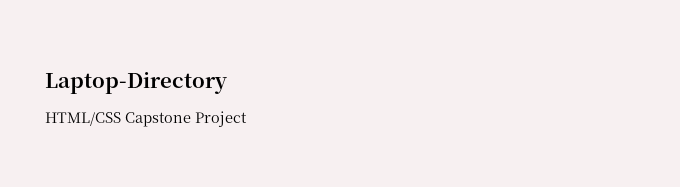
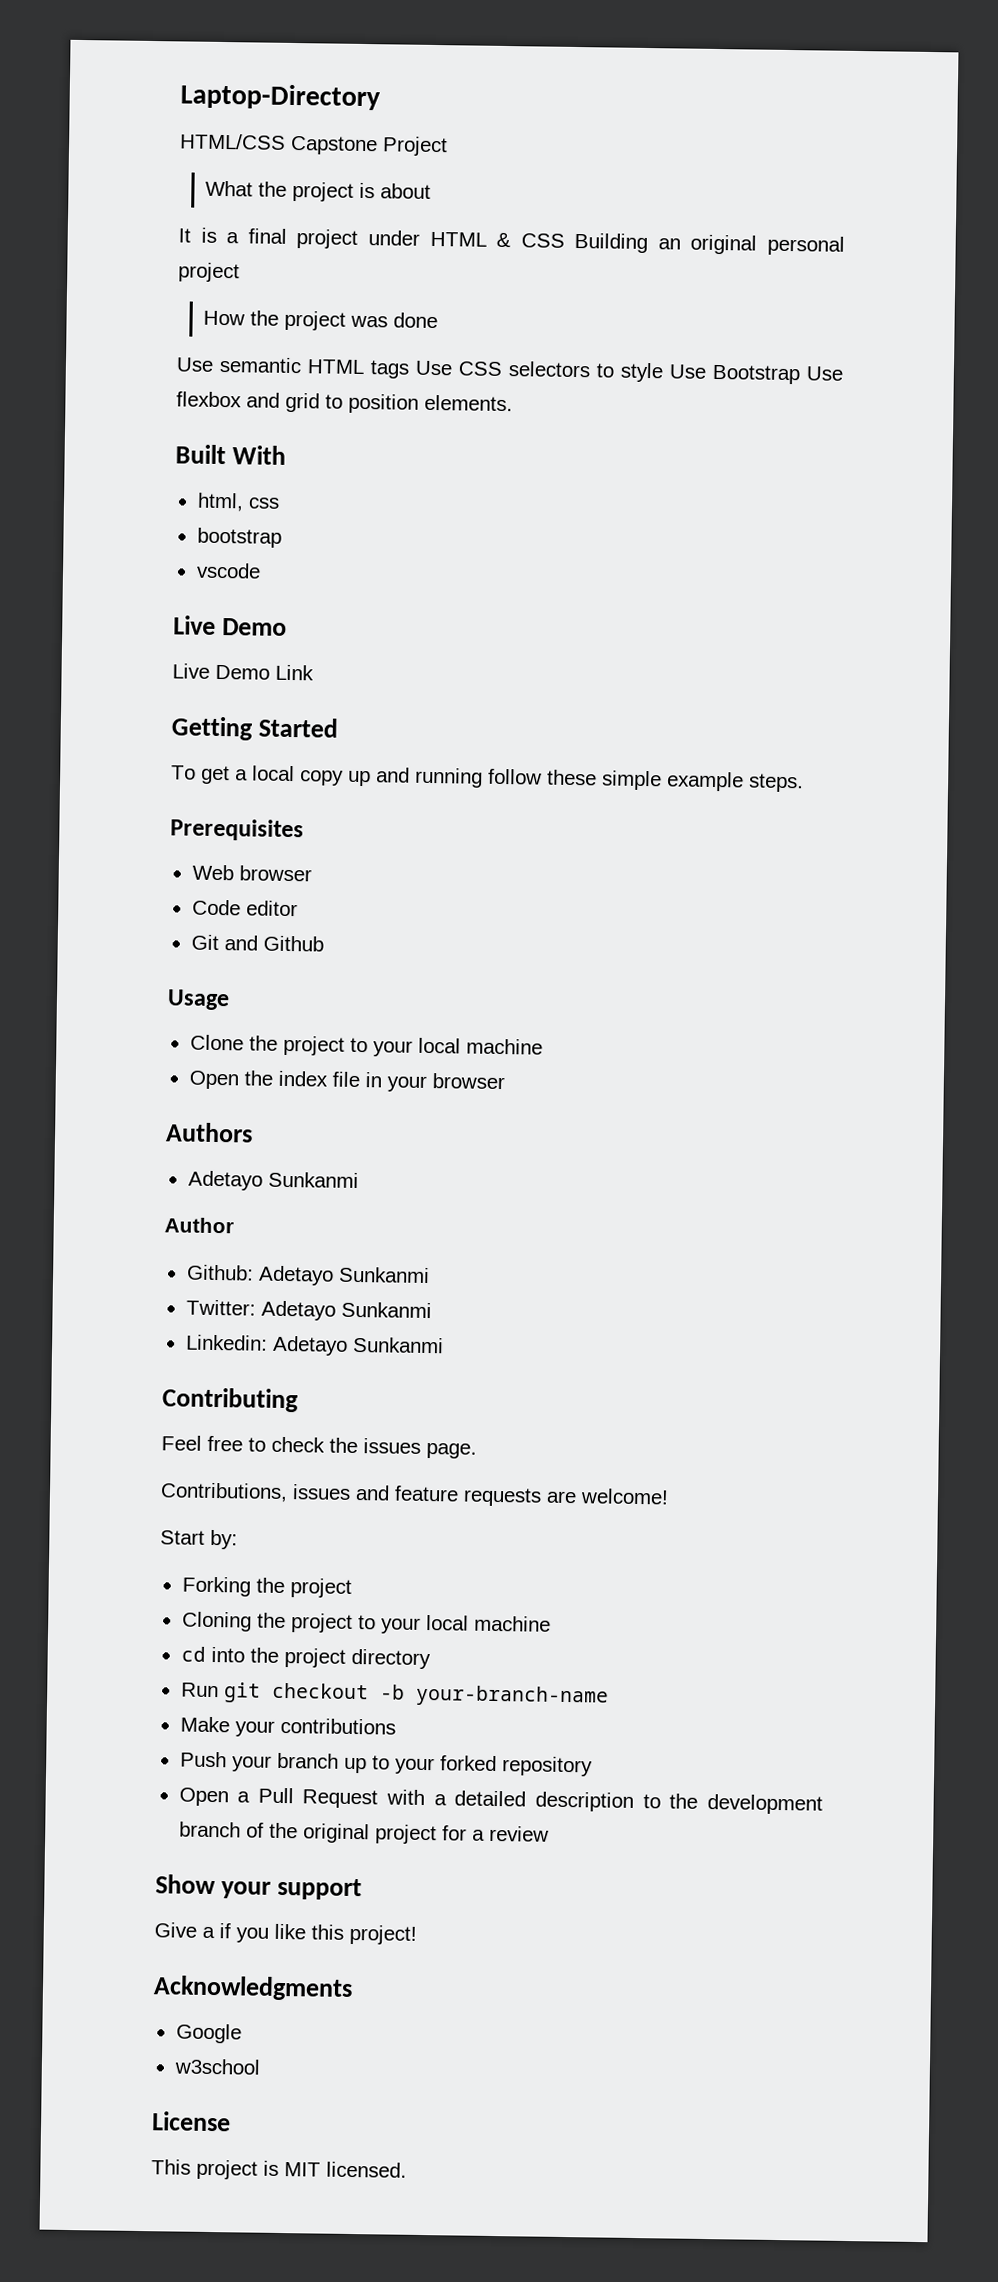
+ What the project is about
+ It is a final project under HTML & CSS Building an original personal project
+ How the project was done
+ Use semantic HTML tags Use CSS selectors to style Use Bootstrap Use flexbox and grid to position elements.
+ Built With
+ html, css
+ bootstrap
+ vscode
+ Live Demo
+ Live Demo Link
+ Getting Started
+ To get a local copy up and running follow these simple example steps.
+ Prerequisites
+ Web browser
+ Code editor
+ Git and Github
+ Usage
+ Clone the project to your local machine
+ Open the index file in your browser
+ Authors
+ Adetayo Sunkanmi
+ Author
+ Github: Adetayo Sunkanmi
+ Twitter: Adetayo Sunkanmi
+ Linkedin: Adetayo Sunkanmi
+ Contributing
+ Feel free to check the issues page.
+ Contributions, issues and feature requests are welcome!
+ Start by:
+ Forking the project
+ Cloning the project to your local machine
+ cd into the project directory
+ Run git checkout -b your-branch-name
+ Make your contributions
+ Push your branch up to your forked repository
+ Open a Pull Request with a detailed description to the development branch of the original project for a review
+ Show your support
+ Give a if you like this project!
+ Acknowledgments
+ Google
+ w3school
+ License
+ This project is MIT licensed.

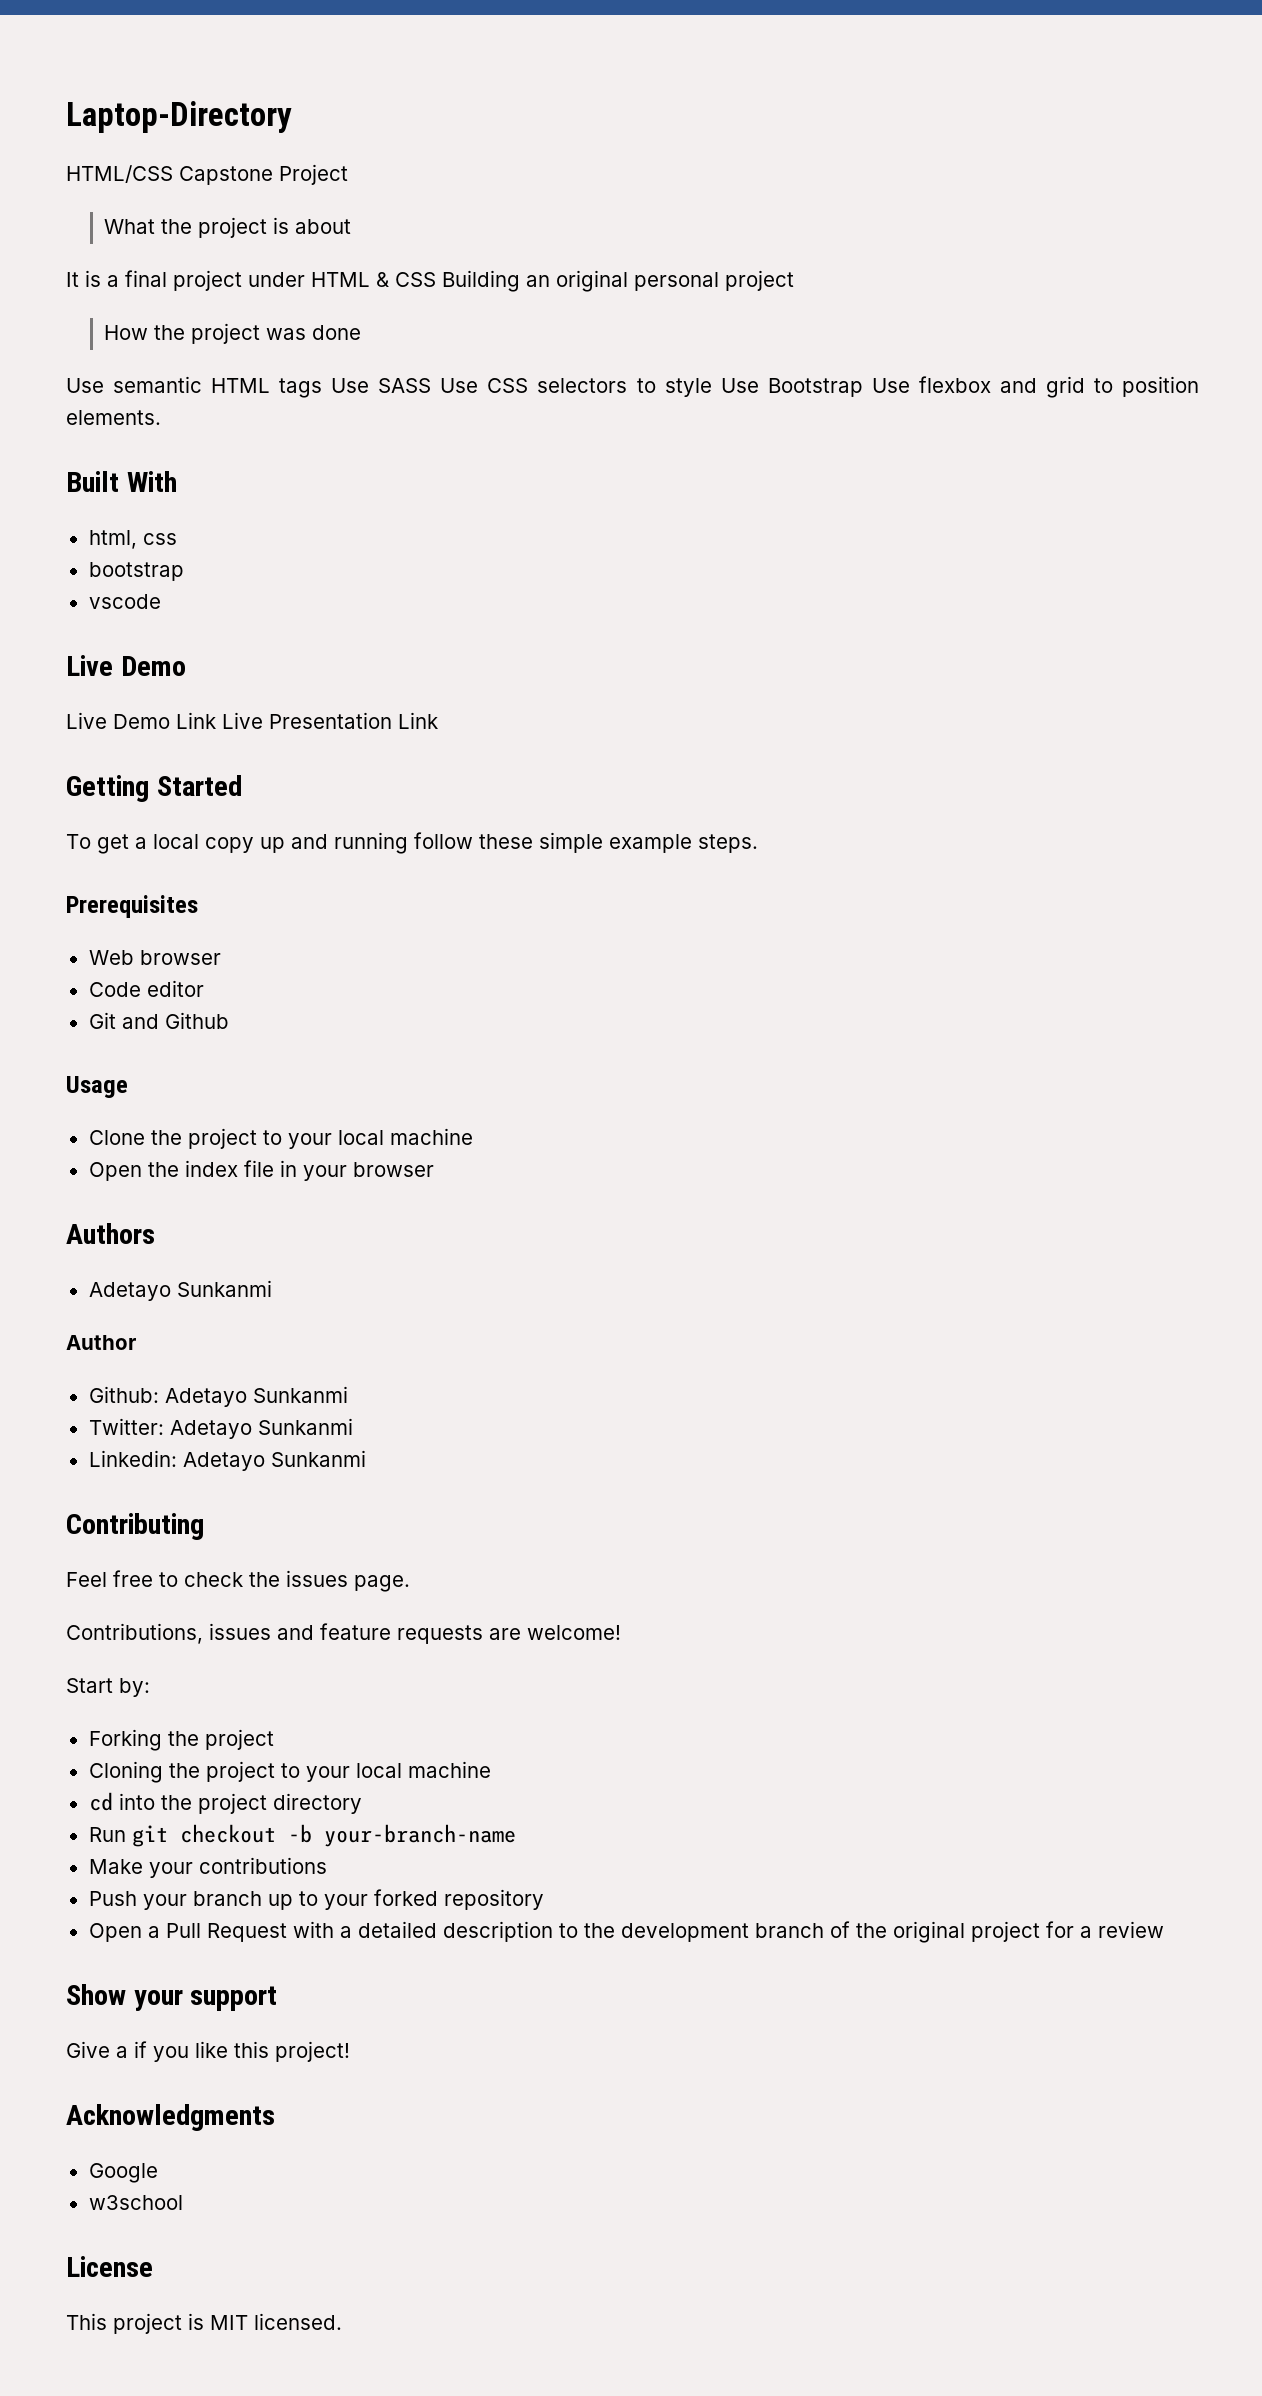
- Use semantic HTML tags Use CSS selectors to style Use Bootstrap Use flexbox and grid to position elements.
+ Use semantic HTML tags Use SASS Use CSS selectors to style Use Bootstrap Use flexbox and grid to position elements.
- Live Demo Link
+ Live Demo Link Live Presentation Link

